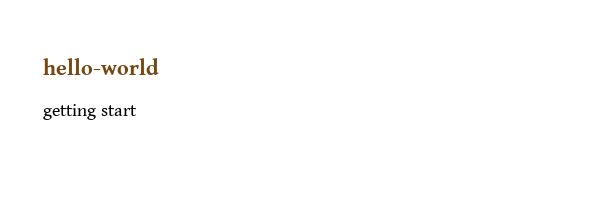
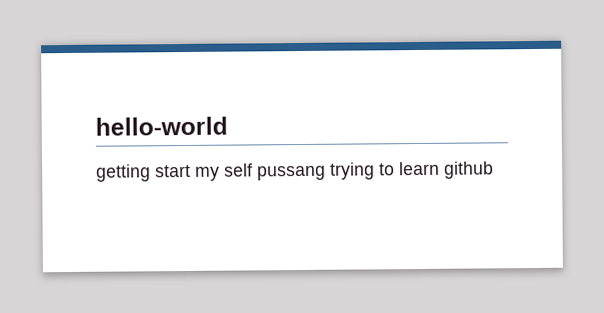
- getting start
+ getting start my self pussang trying to learn github

